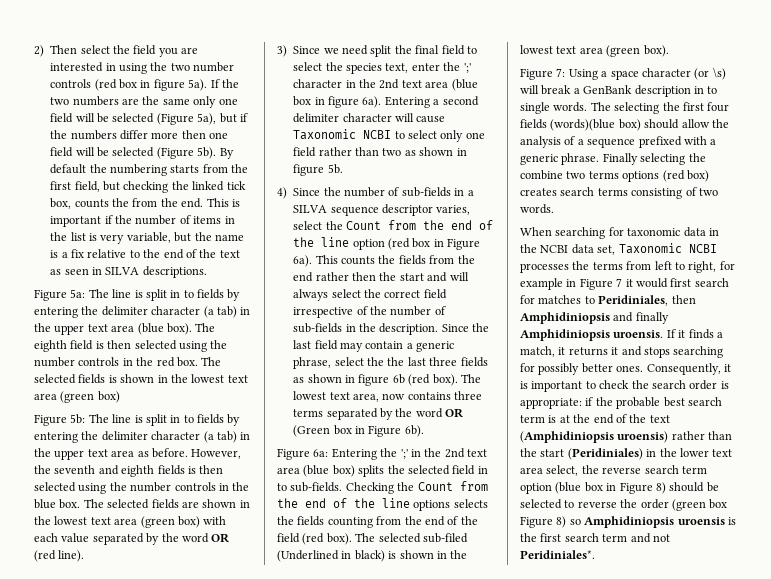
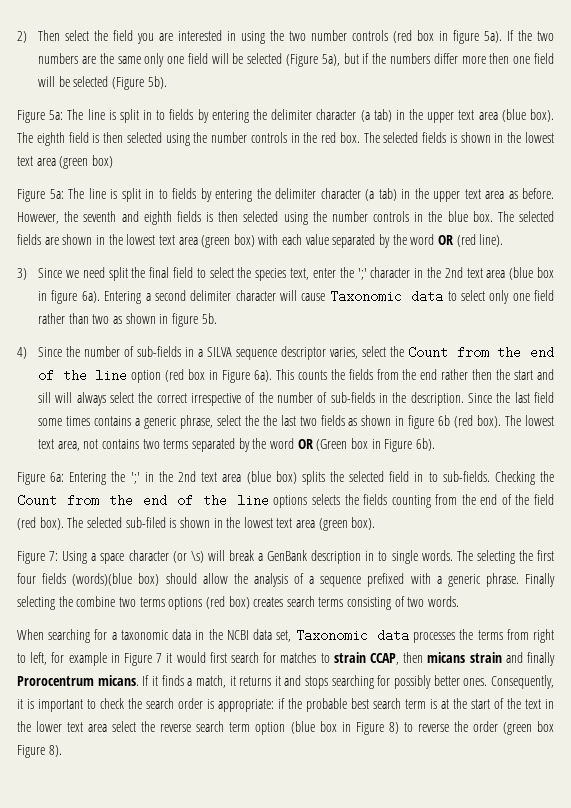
- By default the numbering starts from the first field, but checking the linked tick box, counts the from the end. This is important if the number of items in the list is very variable, but the name is a fix relative to the end of the text as seen in SILVA descriptions.
- Figure 5b: The line is split in to fields by entering the delimiter character (a tab) in the upper text area as before.
+ Figure 5a: The line is split in to fields by entering the delimiter character (a tab) in the upper text area as before.
- Entering a second delimiter character will cause Taxonomic NCBI to select only one field rather than two as shown in figure 5b.
+ Entering a second delimiter character will cause Taxonomic data to select only one field rather than two as shown in figure 5b.
- This counts the fields from the end rather then the start and will always select the correct field irrespective of the number of sub-fields in the description.
+ This counts the fields from the end rather then the start and sill will always select the correct irrespective of the number of sub-fields in the description.
- Since the last field may contain a generic phrase, select the the last three fields as shown in figure 6b (red box).
+ Since the last field some times contains a generic phrase, select the the last two fields as shown in figure 6b (red box).
- The lowest text area, now contains three terms separated by the word OR (Green box in Figure 6b).
+ The lowest text area, not contains two terms separated by the word OR (Green box in Figure 6b).
- The selected sub-filed (Underlined in black) is shown in the lowest text area (green box).
+ The selected sub-filed is shown in the lowest text area (green box).
- When searching for taxonomic data in the NCBI data set, Taxonomic NCBI processes the terms from left to right, for example in Figure 7 it would first search for matches to Peridiniales, then Amphidiniopsis and finally Amphidiniopsis uroensis.
+ When searching for a taxonomic data in the NCBI data set, Taxonomic data processes the terms from right to left, for example in Figure 7 it would first search for matches to strain CCAP, then micans strain and finally Prorocentrum micans.
- Consequently, it is important to check the search order is appropriate: if the probable best search term is at the end of the text (Amphidiniopsis uroensis) rather than the start (Peridiniales) in the lower text area select, the reverse search term option (blue box in Figure 8) should be selected to reverse the order (green box Figure 8) so Amphidiniopsis uroensis is the first search term and not Peridiniales*.
+ Consequently, it is important to check the search order is appropriate: if the probable best search term is at the start of the text in the lower text area select the reverse search term option (blue box in Figure 8) to reverse the order (green box Figure 8).

